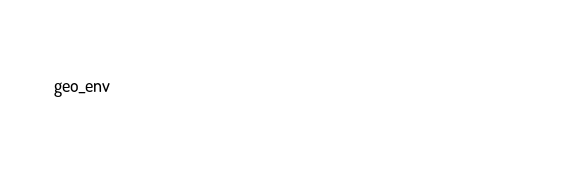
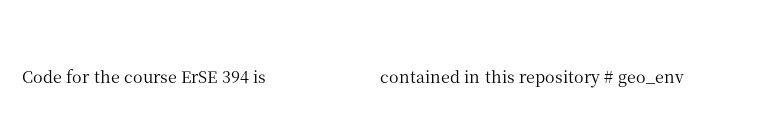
- geo_env
+ Code for the course ErSE 394 is contained in this repository # geo_env

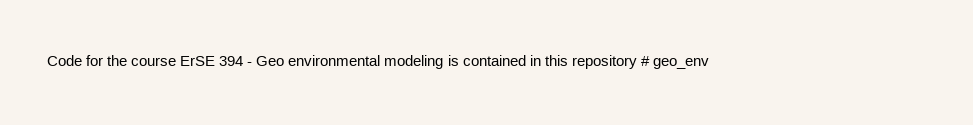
- Code for the course ErSE 394 is contained in this repository # geo_env
+ Code for the course ErSE 394 - Geo environmental modeling is contained in this repository # geo_env

